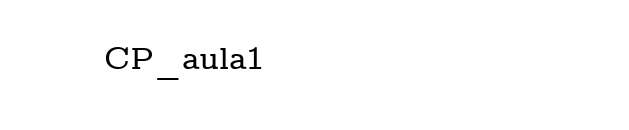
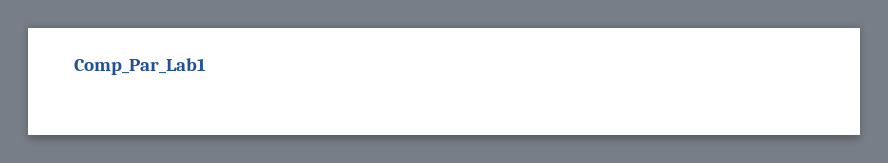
- CP_aula1
+ Comp_Par_Lab1

